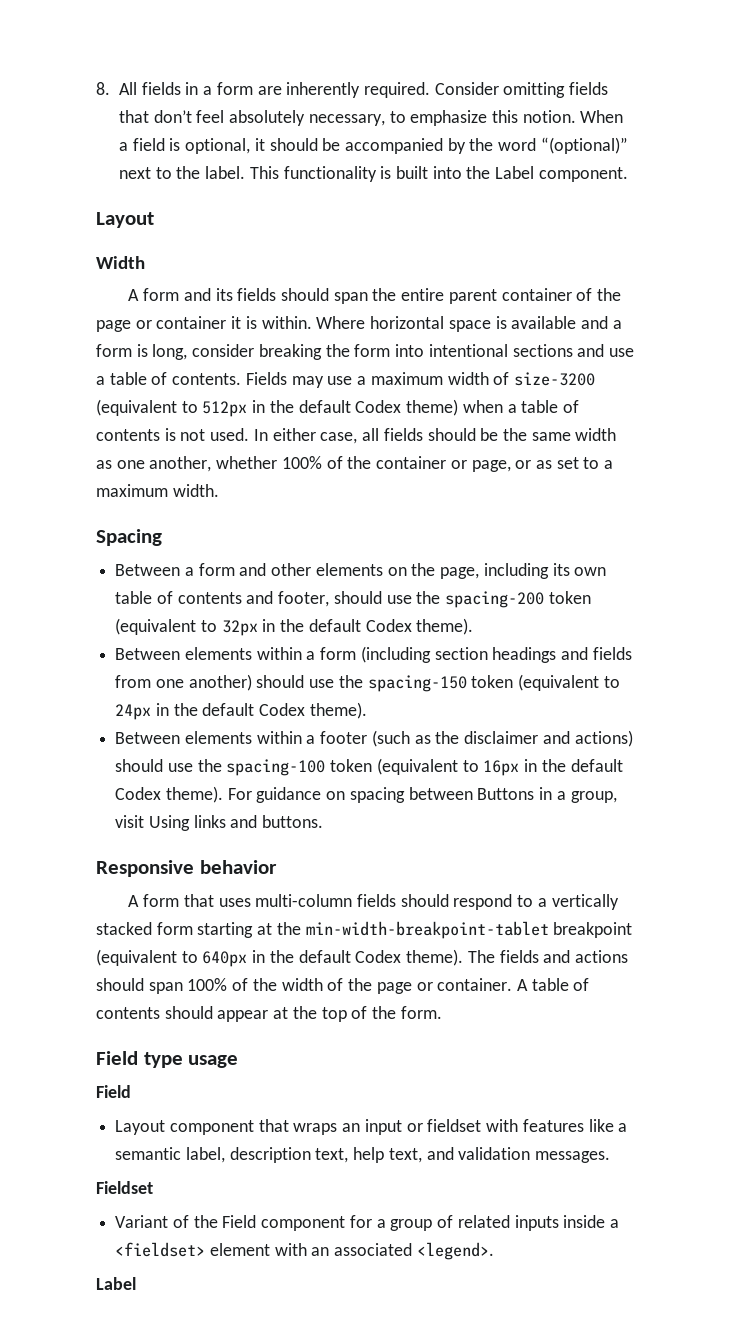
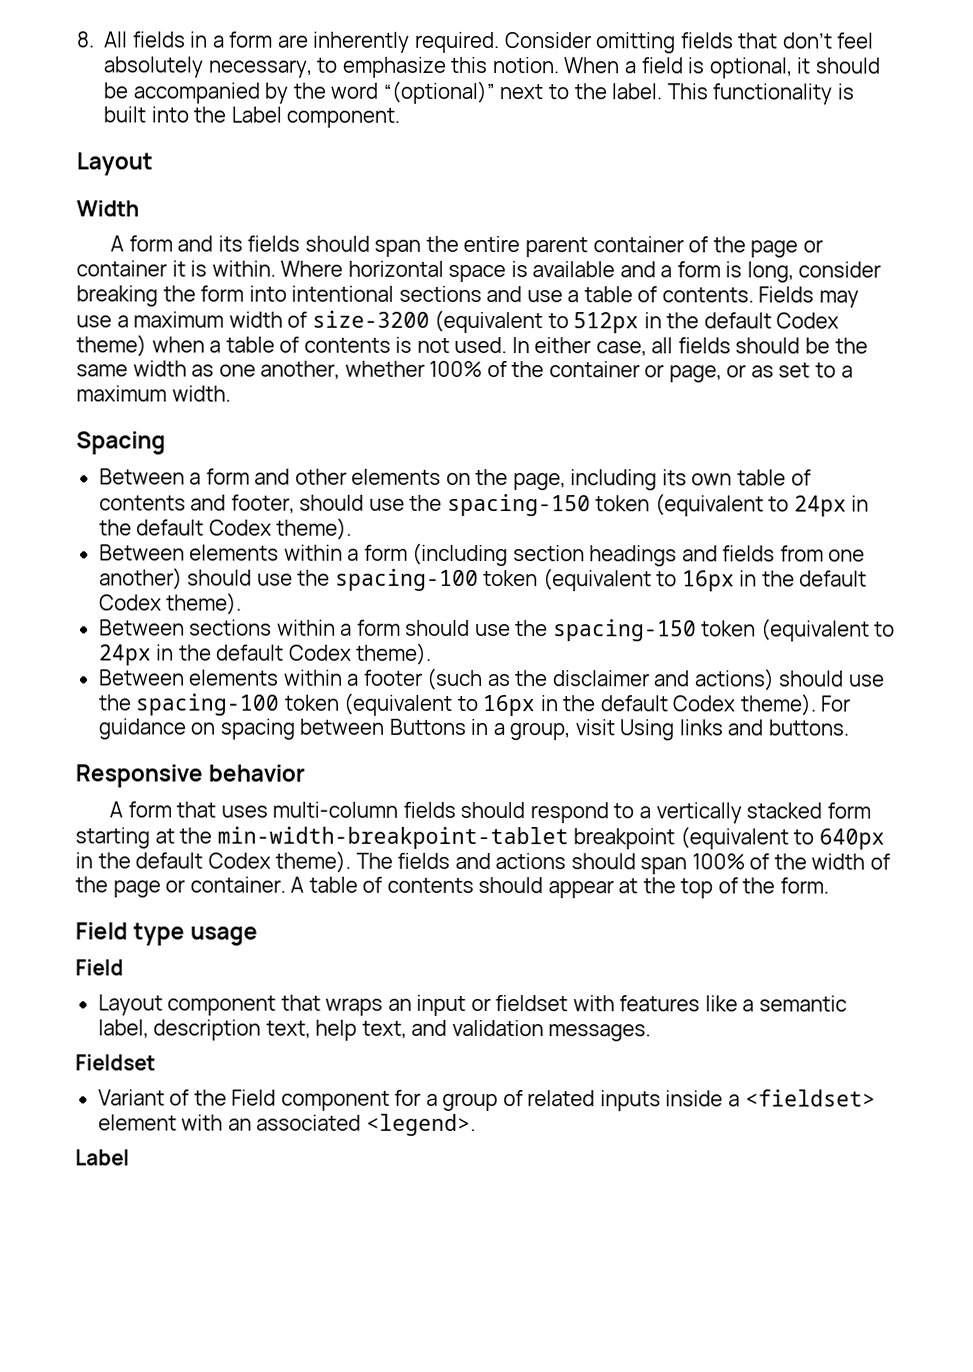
- Between a form and other elements on the page, including its own table of contents and footer, should use the spacing-200 token (equivalent to 32px in the default Codex theme).
+ Between a form and other elements on the page, including its own table of contents and footer, should use the spacing-150 token (equivalent to 24px in the default Codex theme).
- Between elements within a form (including section headings and fields from one another) should use the spacing-150 token (equivalent to 24px in the default Codex theme).
+ Between elements within a form (including section headings and fields from one another) should use the spacing-100 token (equivalent to 16px in the default Codex theme).
+ Between sections within a form should use the spacing-150 token (equivalent to 24px in the default Codex theme).

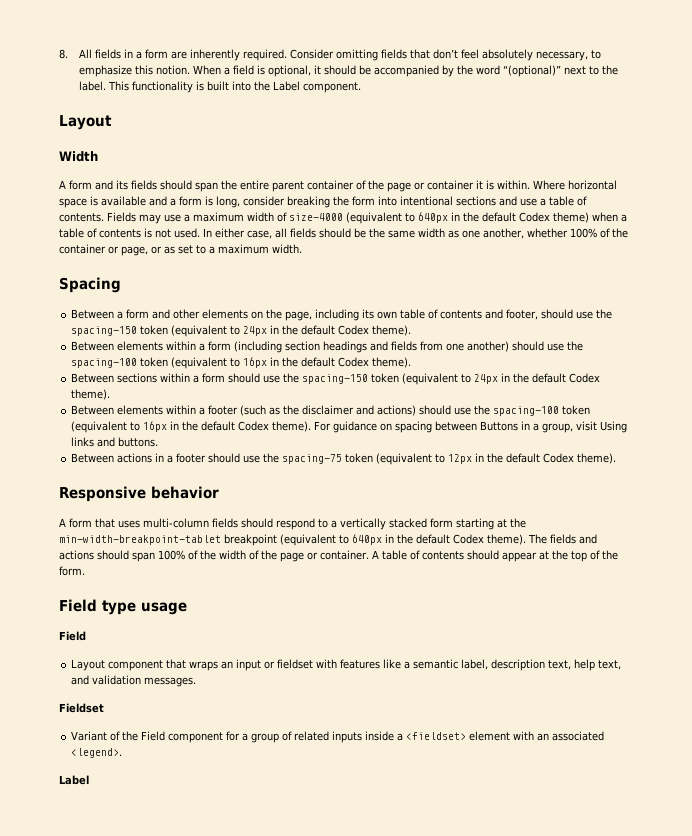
- Fields may use a maximum width of size-3200 (equivalent to 512px in the default Codex theme) when a table of contents is not used.
+ Fields may use a maximum width of size-4000 (equivalent to 640px in the default Codex theme) when a table of contents is not used.
+ Between actions in a footer should use the spacing-75 token (equivalent to 12px in the default Codex theme).

